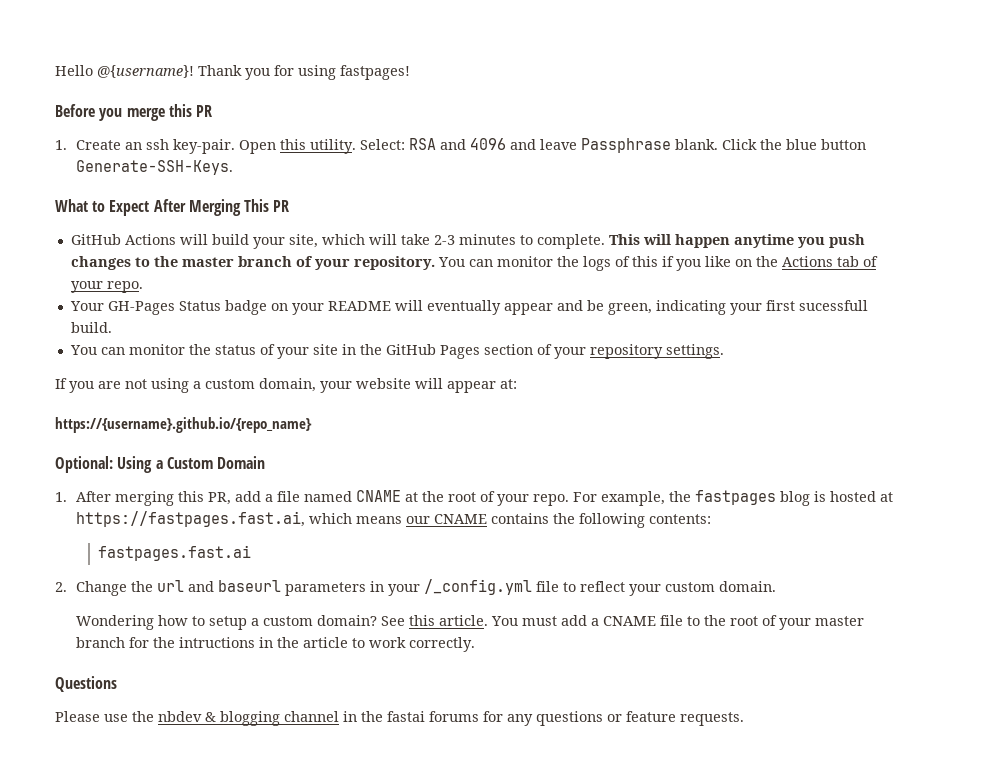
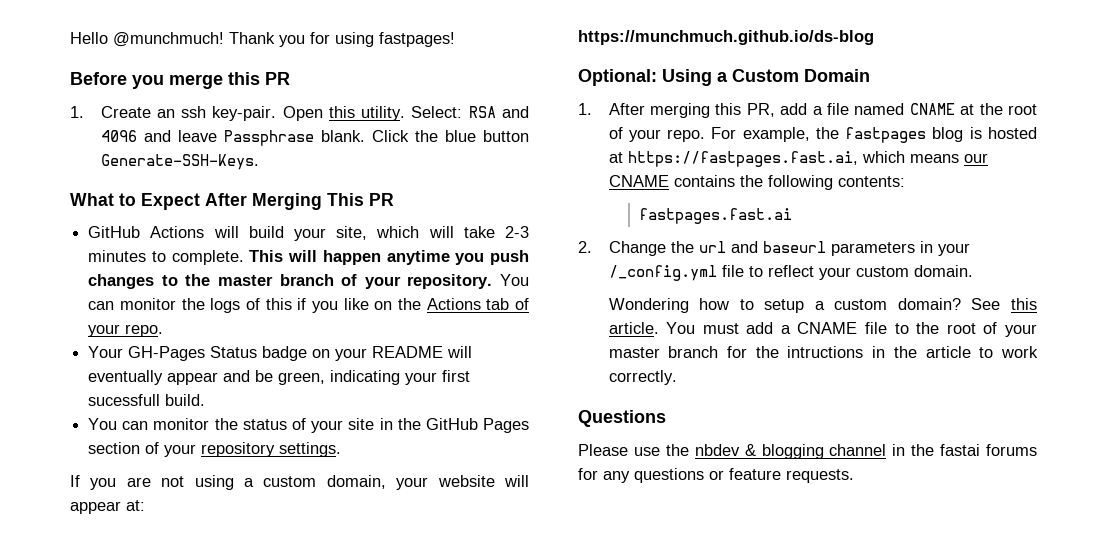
- Hello @{username}!
+ Hello @munchmuch!
- https://{username}.github.io/{repo_name}
+ https://munchmuch.github.io/ds-blog

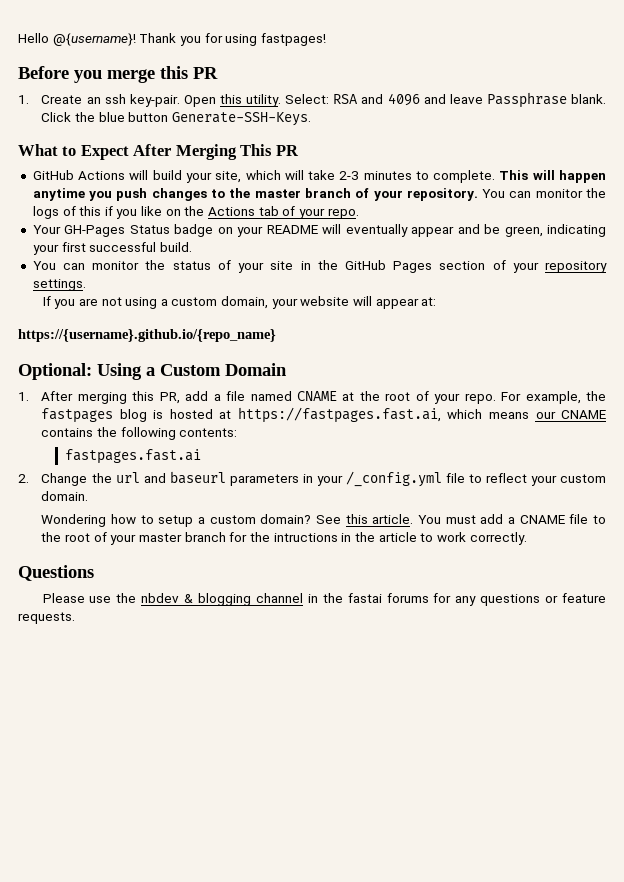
- Hello @munchmuch!
+ Hello @{username}!
- Your GH-Pages Status badge on your README will eventually appear and be green, indicating your first sucessfull build.
+ Your GH-Pages Status badge on your README will eventually appear and be green, indicating your first successful build.
- https://munchmuch.github.io/ds-blog
+ https://{username}.github.io/{repo_name}

